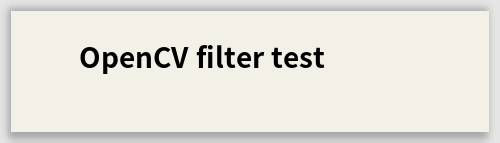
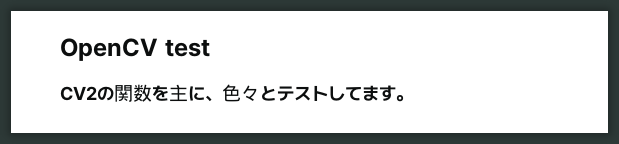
- OpenCV filter test
+ OpenCV test
+ CV2の関数を主に、色々とテストしてます。

